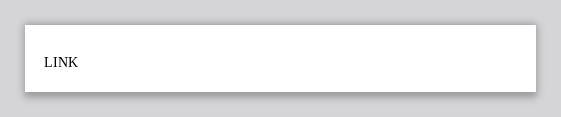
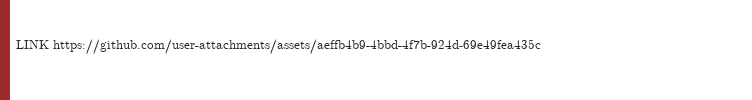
- LINK
+ LINK https://github.com/user-attachments/assets/aeffb4b9-4bbd-4f7b-924d-69e49fea435c

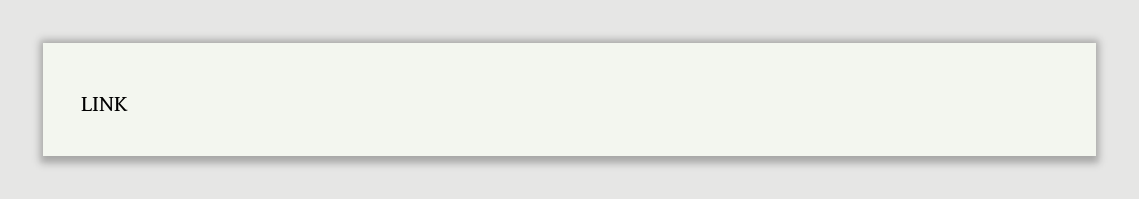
- LINK https://github.com/user-attachments/assets/aeffb4b9-4bbd-4f7b-924d-69e49fea435c
+ LINK

